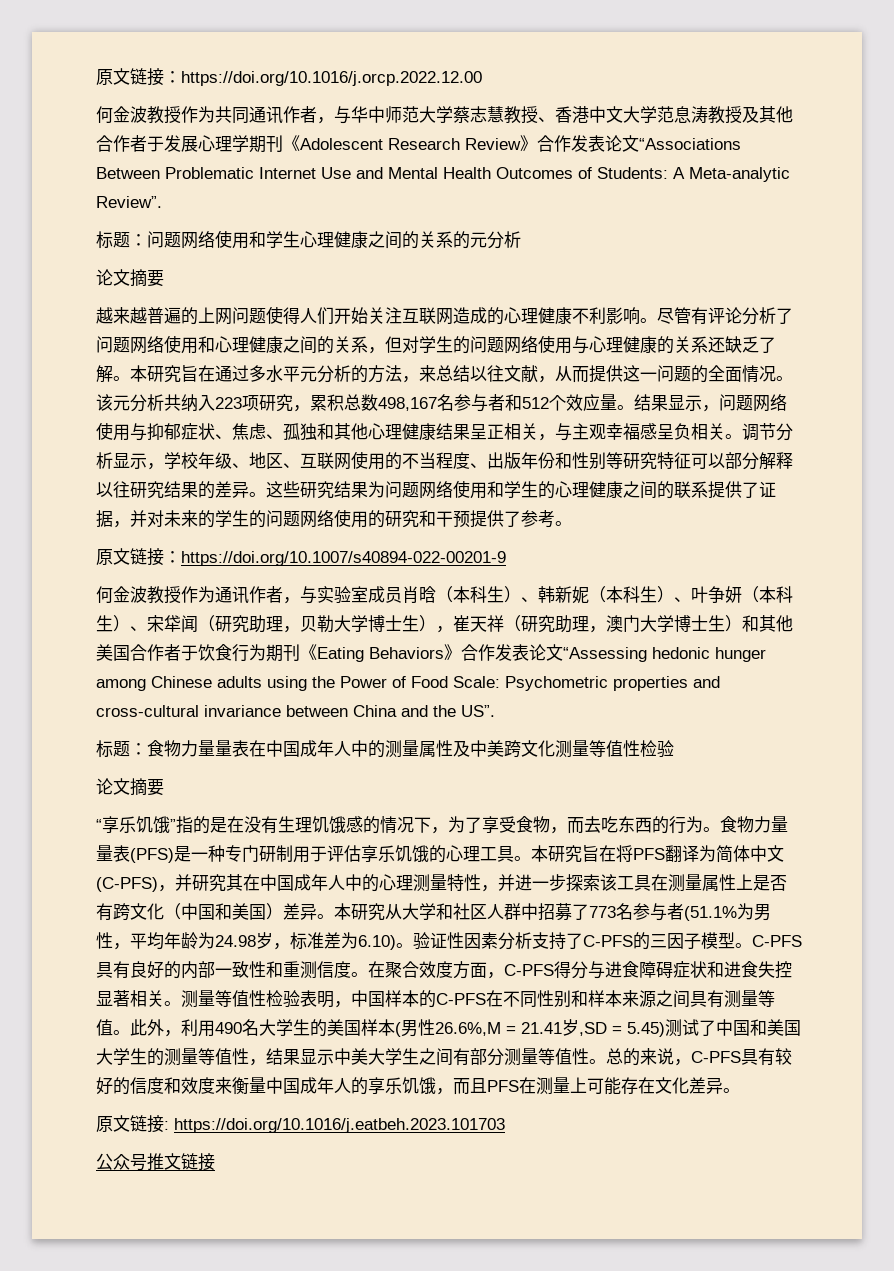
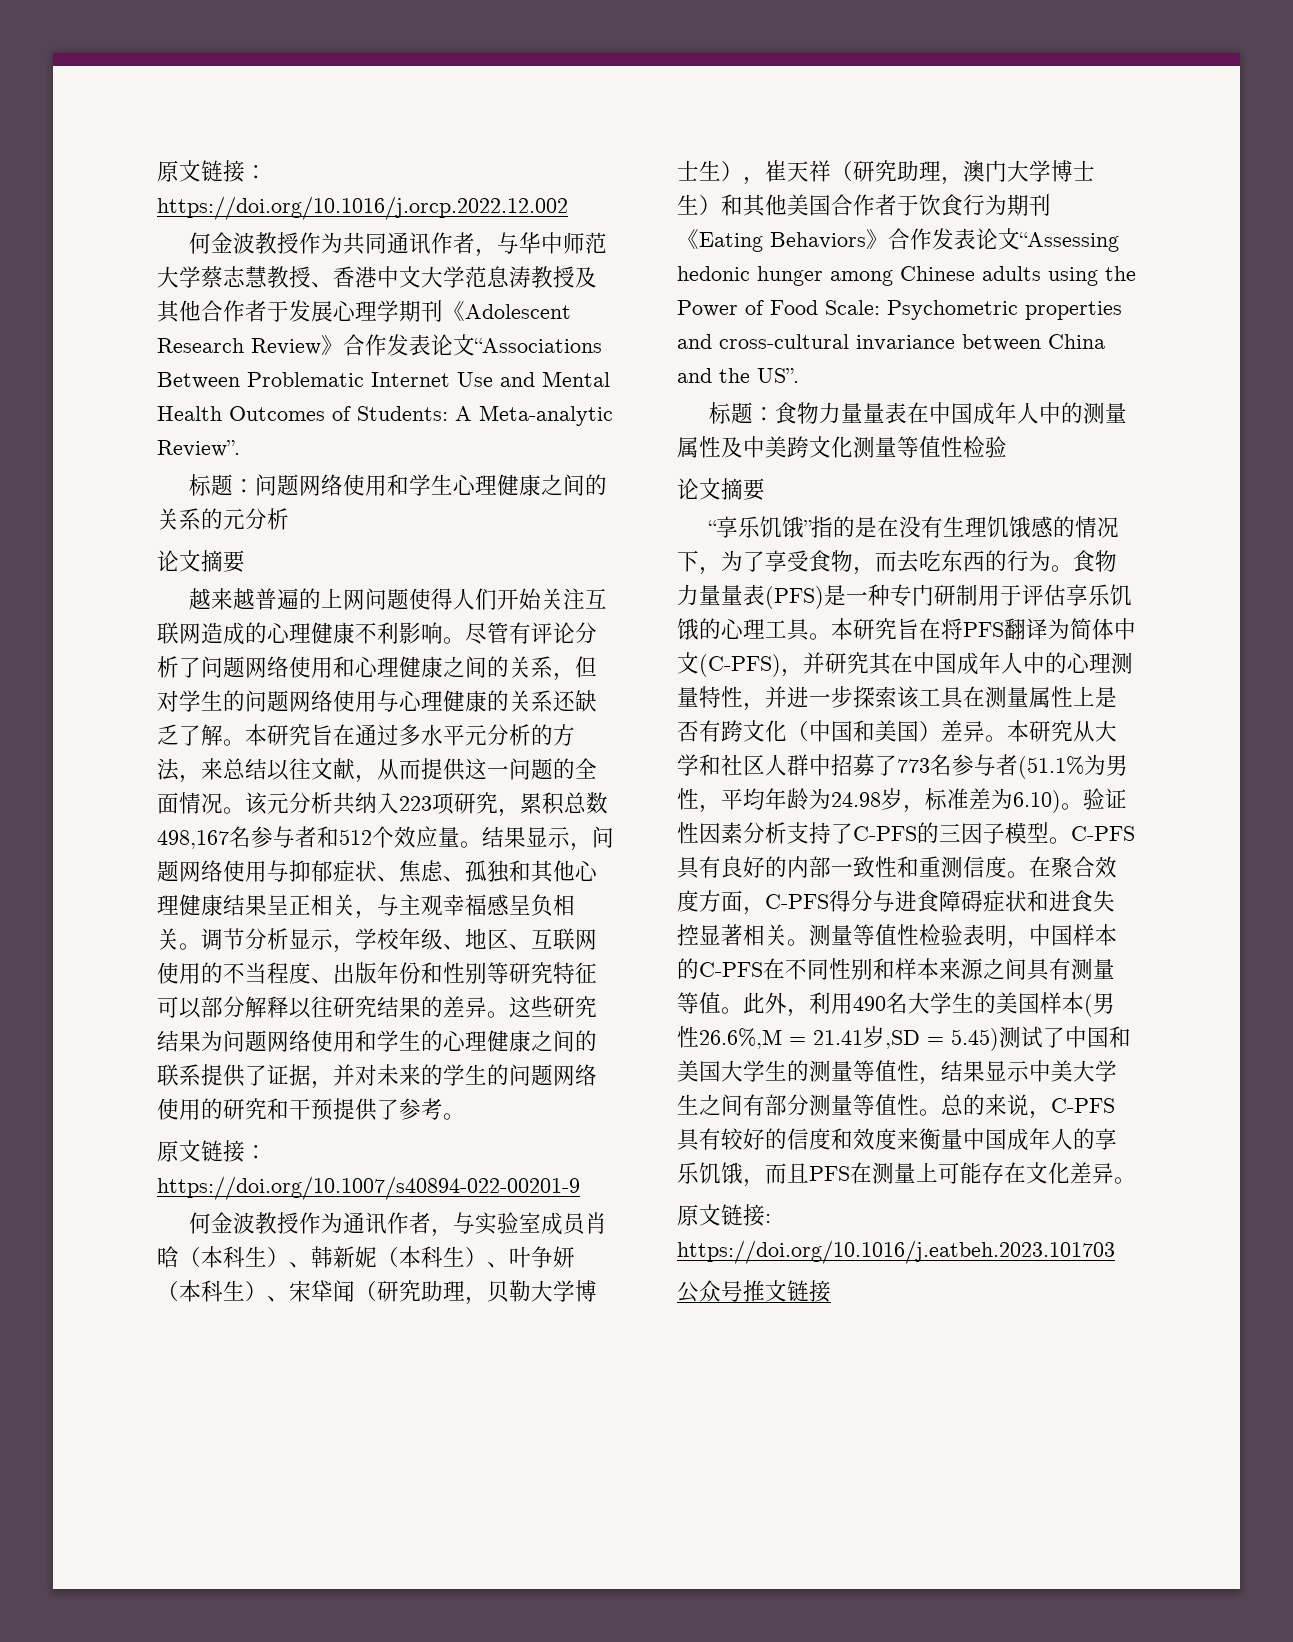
- 原文链接：https://doi.org/10.1016/j.orcp.2022.12.00
+ 原文链接：https://doi.org/10.1016/j.orcp.2022.12.002

